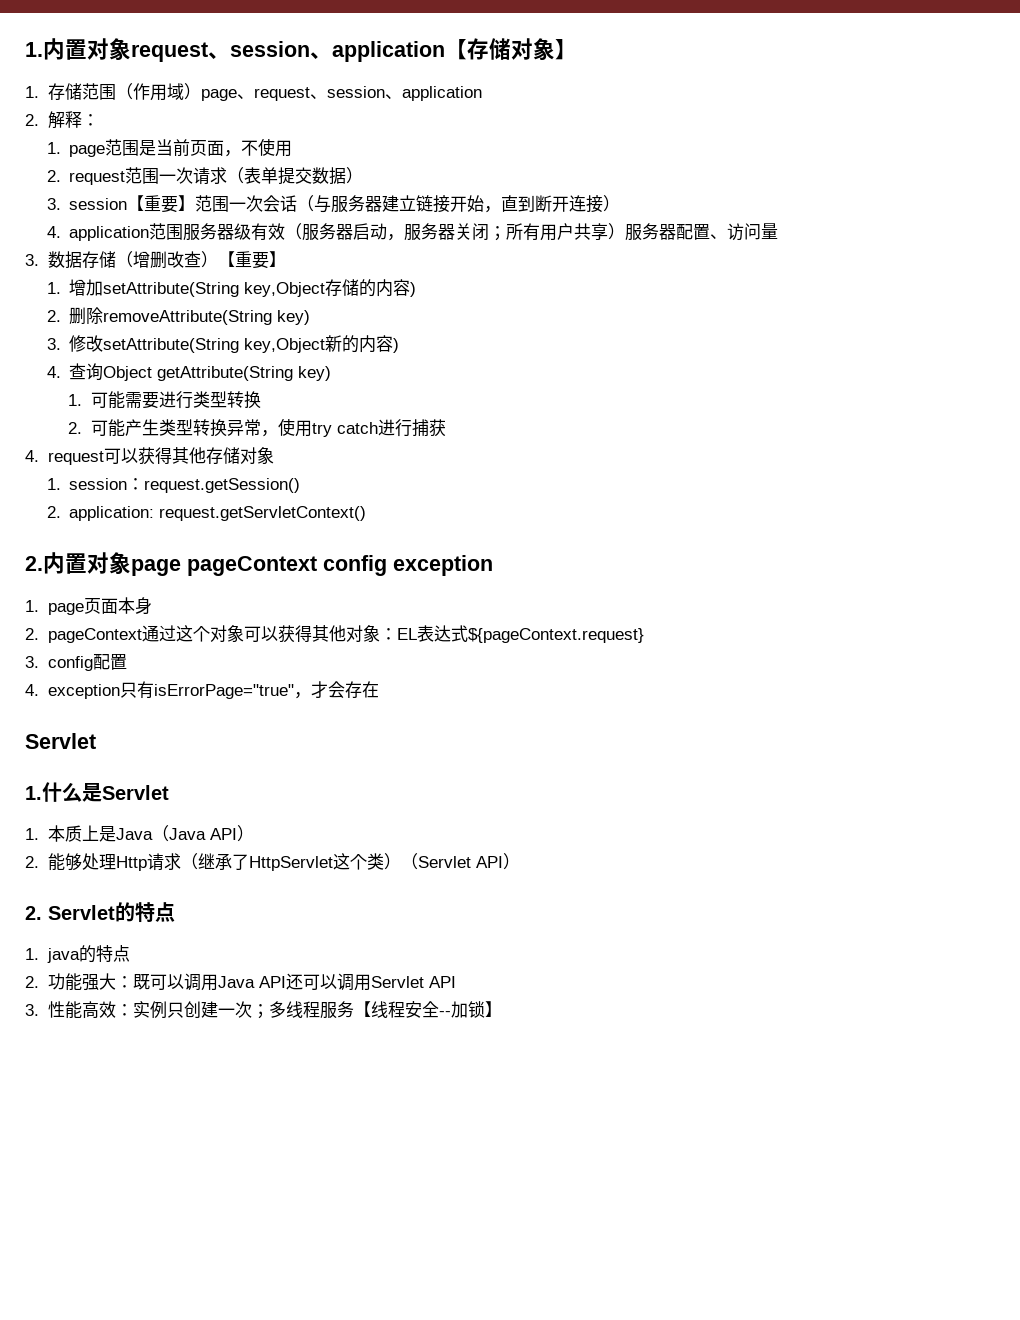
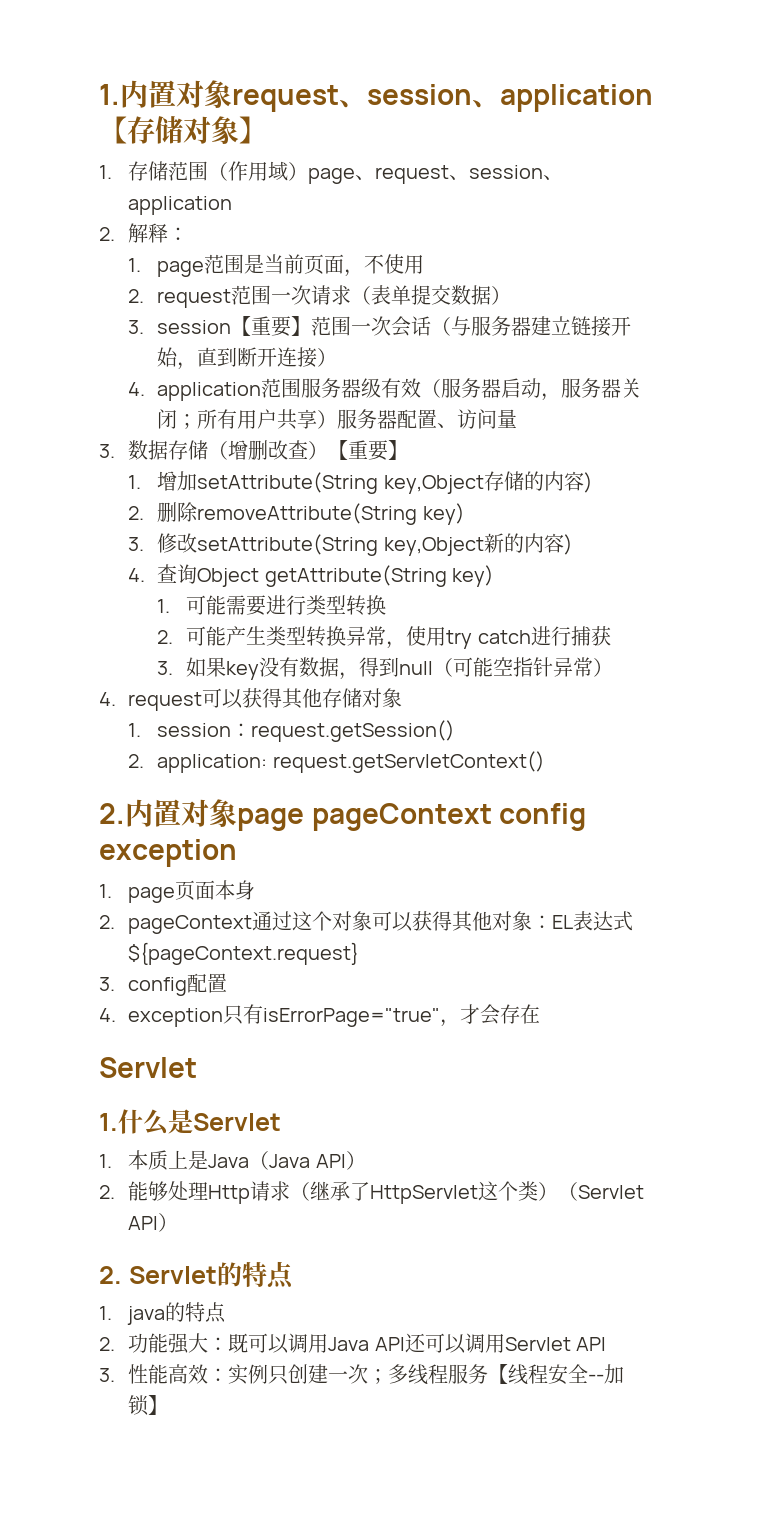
+ 3.如果key没有数据，得到null（可能空指针异常）

